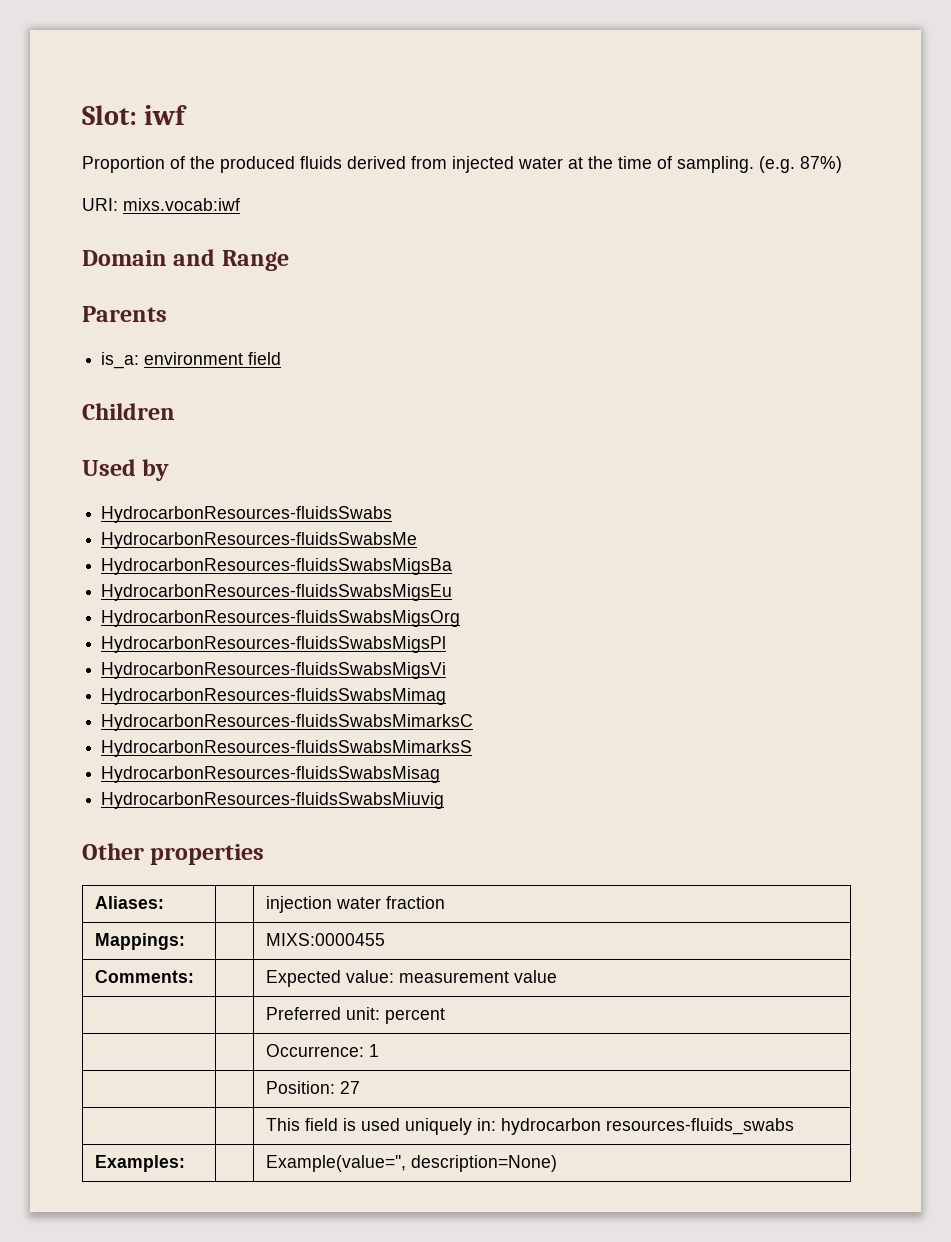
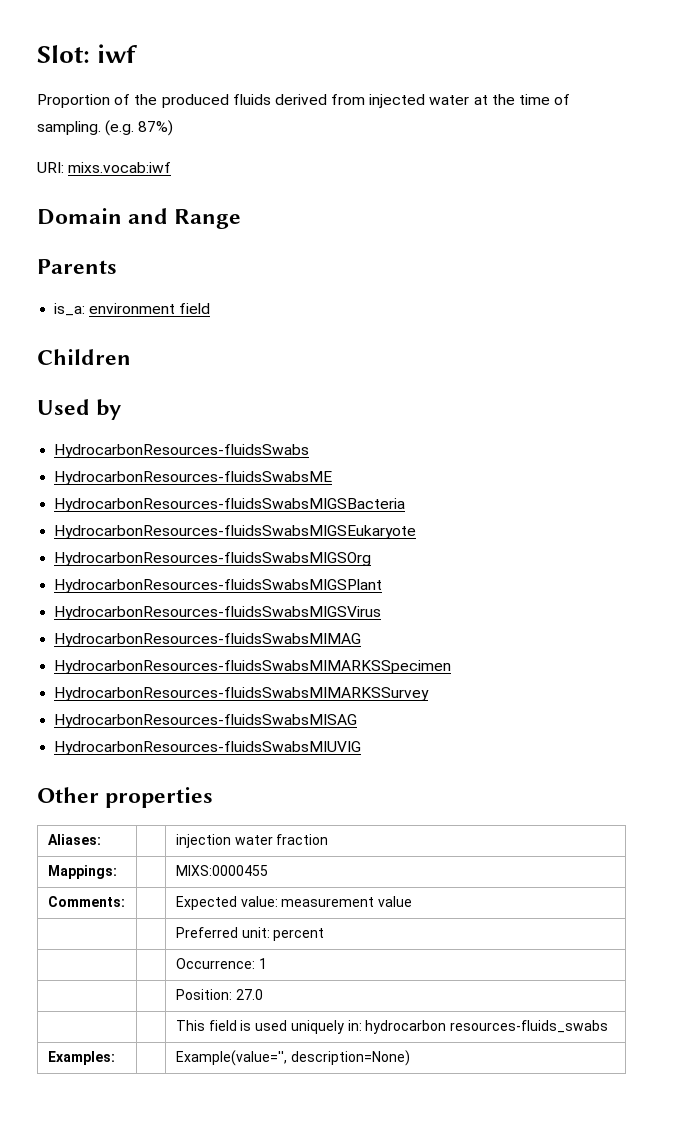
- HydrocarbonResources-fluidsSwabsMe
- HydrocarbonResources-fluidsSwabsMigsBa
- HydrocarbonResources-fluidsSwabsMigsEu
- HydrocarbonResources-fluidsSwabsMigsOrg
- HydrocarbonResources-fluidsSwabsMigsPl
- HydrocarbonResources-fluidsSwabsMigsVi
- HydrocarbonResources-fluidsSwabsMimag
- HydrocarbonResources-fluidsSwabsMimarksC
- HydrocarbonResources-fluidsSwabsMimarksS
- HydrocarbonResources-fluidsSwabsMisag
- HydrocarbonResources-fluidsSwabsMiuvig
+ HydrocarbonResources-fluidsSwabsME
+ HydrocarbonResources-fluidsSwabsMIGSBacteria
+ HydrocarbonResources-fluidsSwabsMIGSEukaryote
+ HydrocarbonResources-fluidsSwabsMIGSOrg
+ HydrocarbonResources-fluidsSwabsMIGSPlant
+ HydrocarbonResources-fluidsSwabsMIGSVirus
+ HydrocarbonResources-fluidsSwabsMIMAG
+ HydrocarbonResources-fluidsSwabsMIMARKSSpecimen
+ HydrocarbonResources-fluidsSwabsMIMARKSSurvey
+ HydrocarbonResources-fluidsSwabsMISAG
+ HydrocarbonResources-fluidsSwabsMIUVIG
- | | Position: 27
+ | | Position: 27.0

